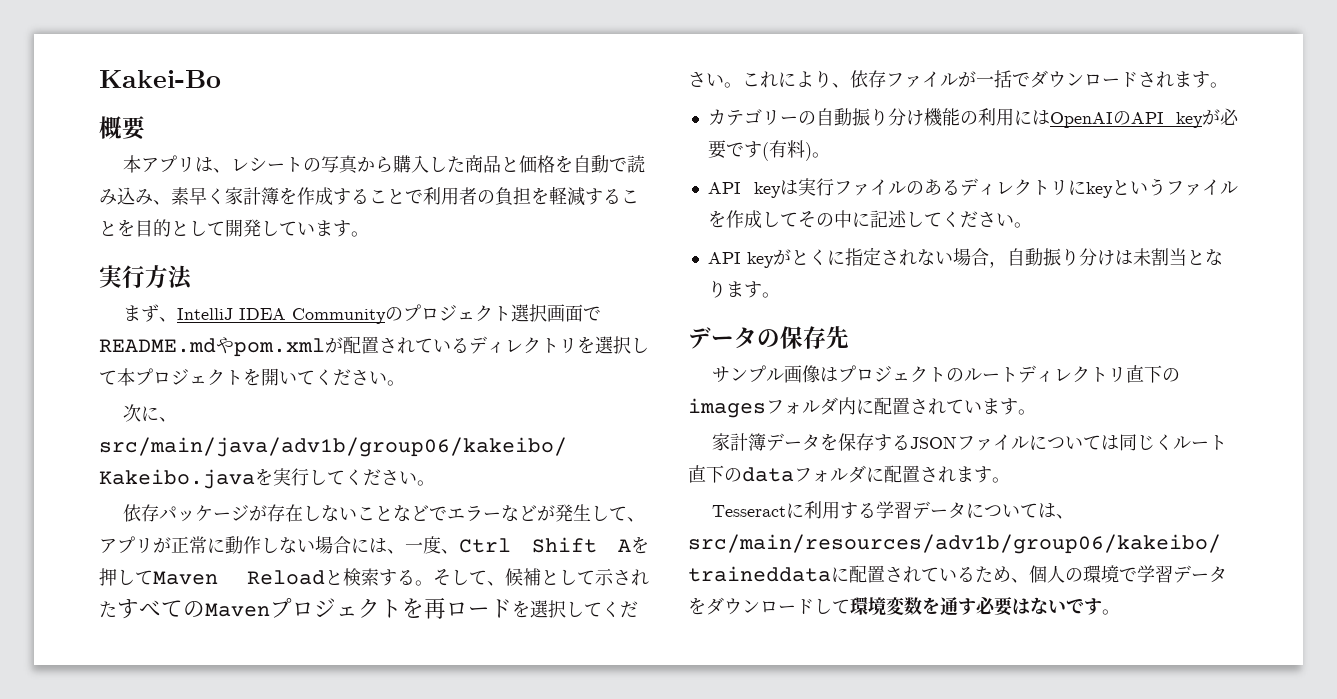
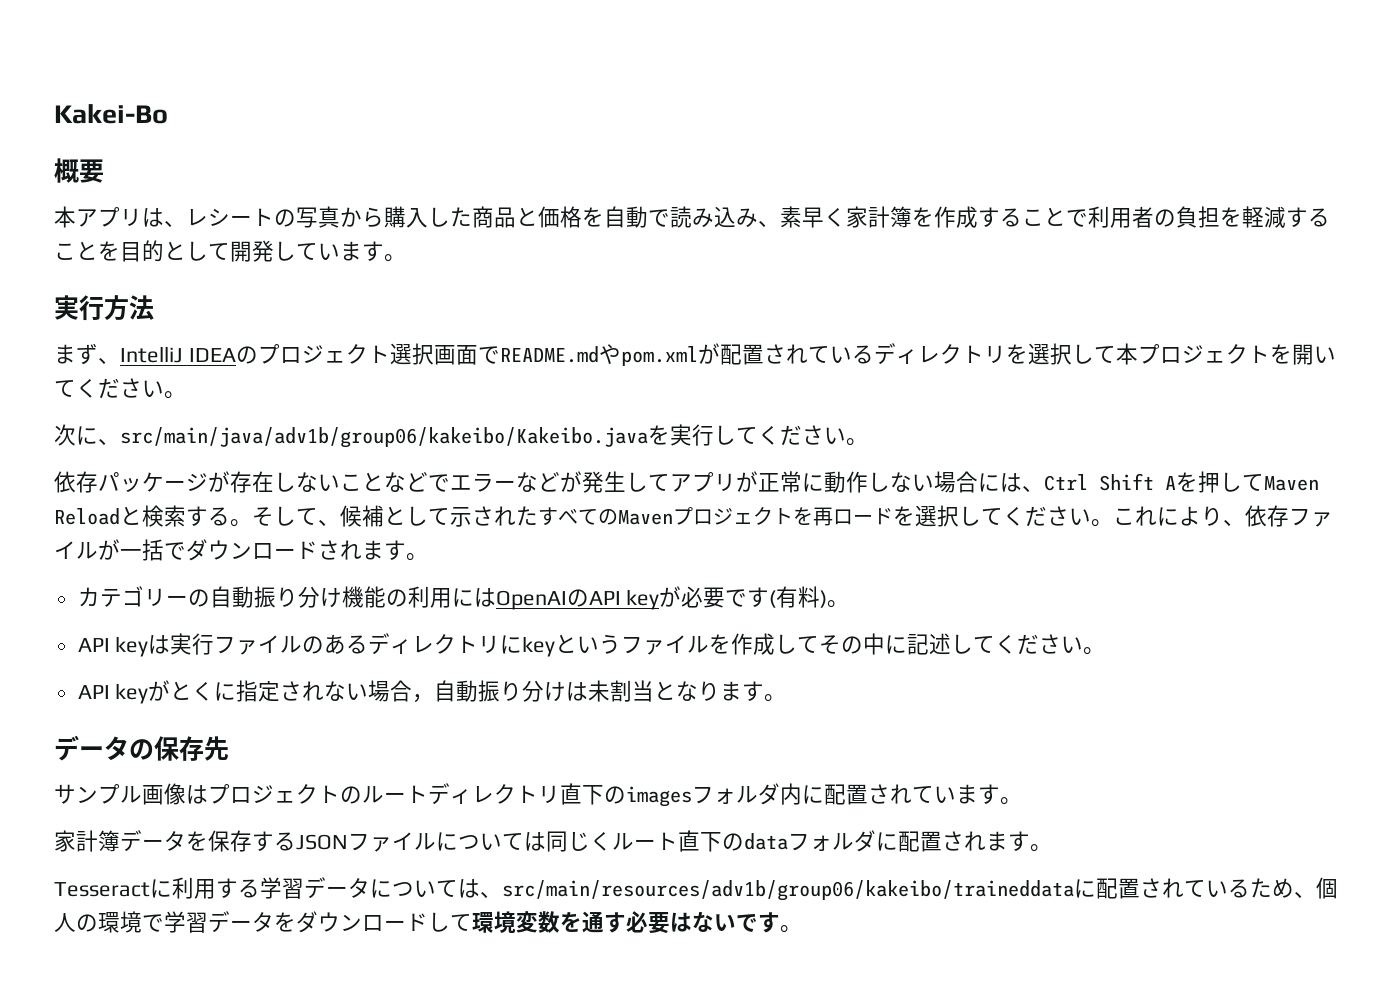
- まず、IntelliJ IDEA Communityのプロジェクト選択画面でREADME.mdやpom.xmlが配置されているディレクトリを選択して本プロジェクトを開いてください。
+ まず、IntelliJ IDEAのプロジェクト選択画面でREADME.mdやpom.xmlが配置されているディレクトリを選択して本プロジェクトを開いてください。
- 依存パッケージが存在しないことなどでエラーなどが発生して、アプリが正常に動作しない場合には、一度、Ctrl Shift Aを押してMaven Reloadと検索する。
+ 依存パッケージが存在しないことなどでエラーなどが発生してアプリが正常に動作しない場合には、Ctrl Shift Aを押してMaven Reloadと検索する。

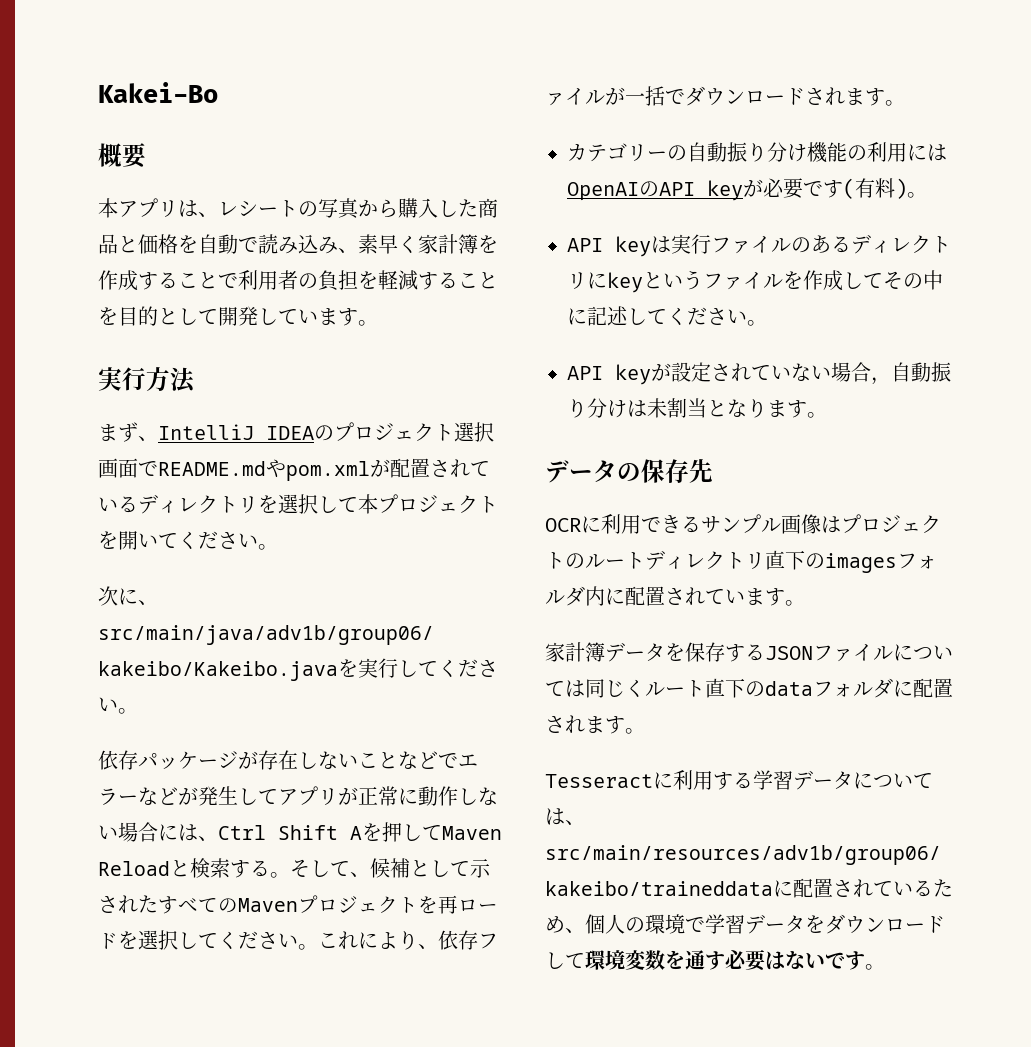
- API keyがとくに指定されない場合，自動振り分けは未割当となります。
+ API keyが設定されていない場合，自動振り分けは未割当となります。
- サンプル画像はプロジェクトのルートディレクトリ直下のimagesフォルダ内に配置されています。
+ OCRに利用できるサンプル画像はプロジェクトのルートディレクトリ直下のimagesフォルダ内に配置されています。

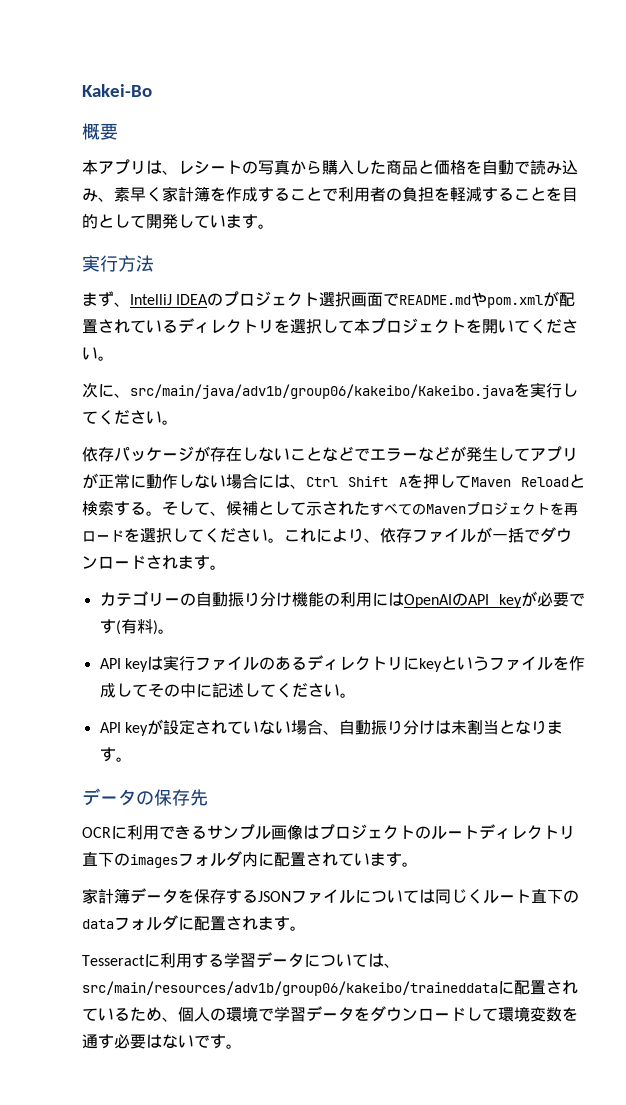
- API keyが設定されていない場合，自動振り分けは未割当となります。
+ API keyが設定されていない場合、自動振り分けは未割当となります。

